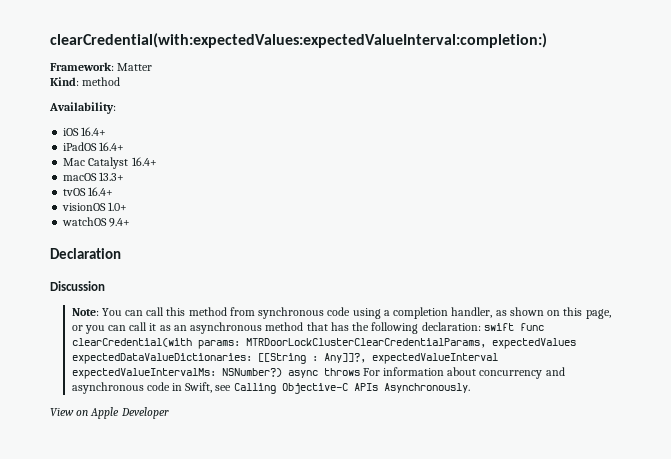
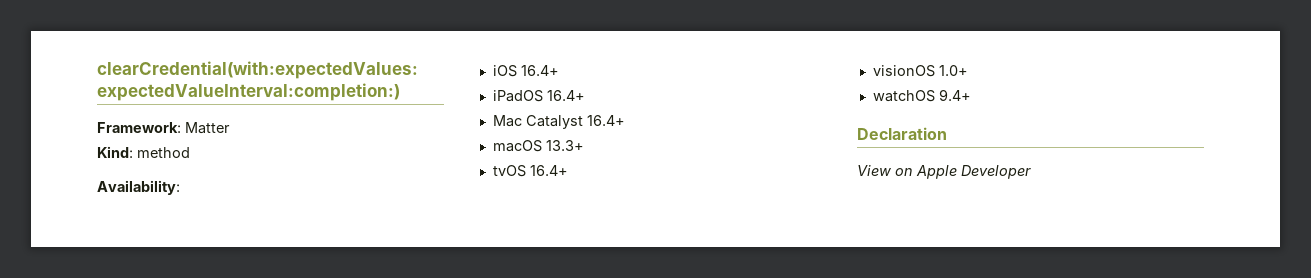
- Discussion
- Note: You can call this method from synchronous code using a completion handler, as shown on this page, or you can call it as an asynchronous method that has the following declaration: swift func clearCredential(with params: MTRDoorLockClusterClearCredentialParams, expectedValues expectedDataValueDictionaries: [[String : Any]]?, expectedValueInterval expectedValueIntervalMs: NSNumber?) async throws For information about concurrency and asynchronous code in Swift, see Calling Objective-C APIs Asynchronously.

